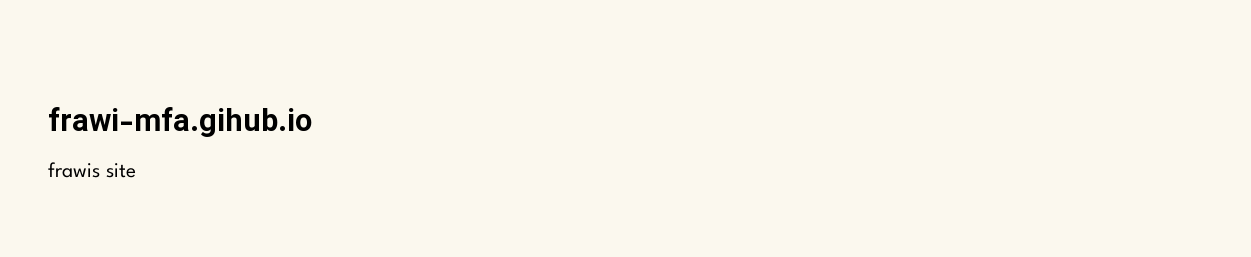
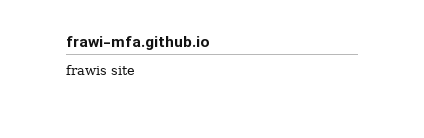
- frawi-mfa.gihub.io
+ frawi-mfa.github.io

